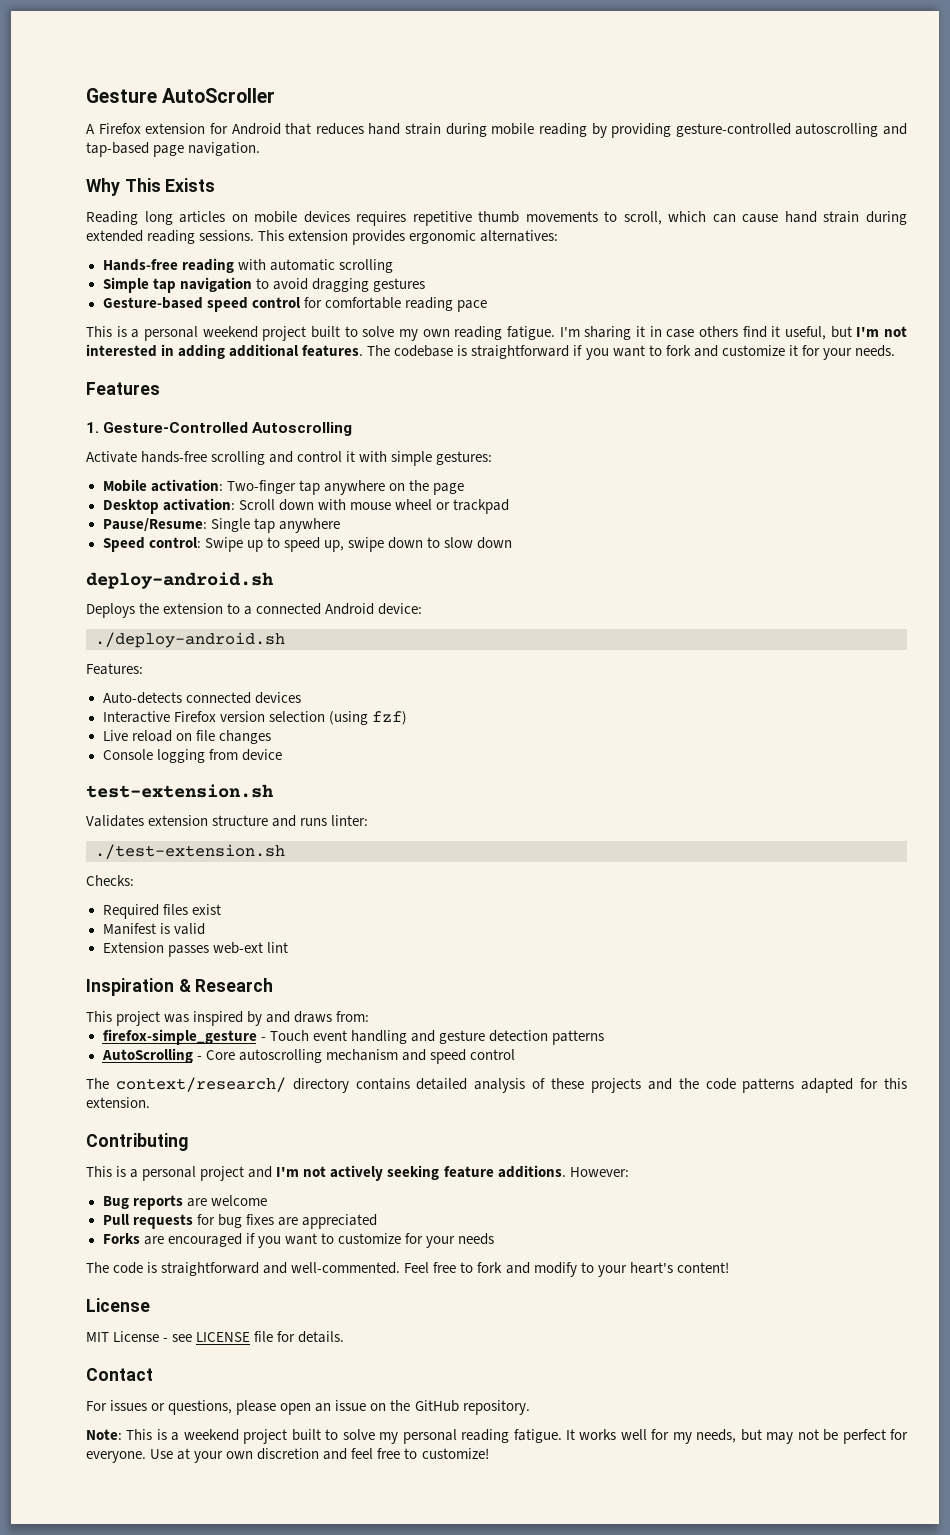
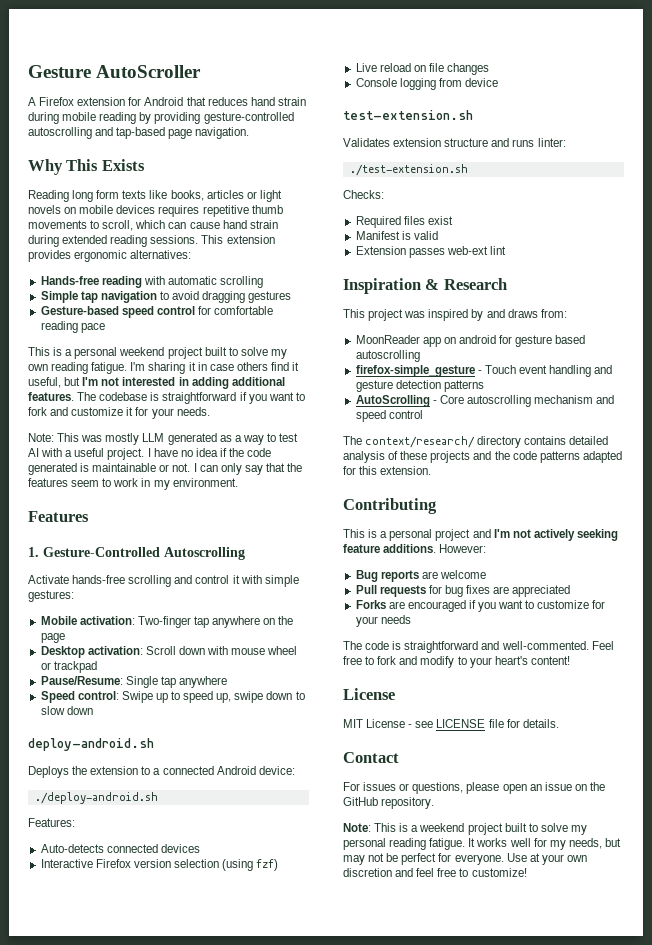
- Reading long articles on mobile devices requires repetitive thumb movements to scroll, which can cause hand strain during extended reading sessions.
+ Reading long form texts like books, articles or light novels on mobile devices requires repetitive thumb movements to scroll, which can cause hand strain during extended reading sessions.
+ Note: This was mostly LLM generated as a way to test AI with a useful project. I have no idea if the code generated is maintainable or not. I can only say that the features seem to work in my environment.
+ MoonReader app on android for gesture based autoscrolling

